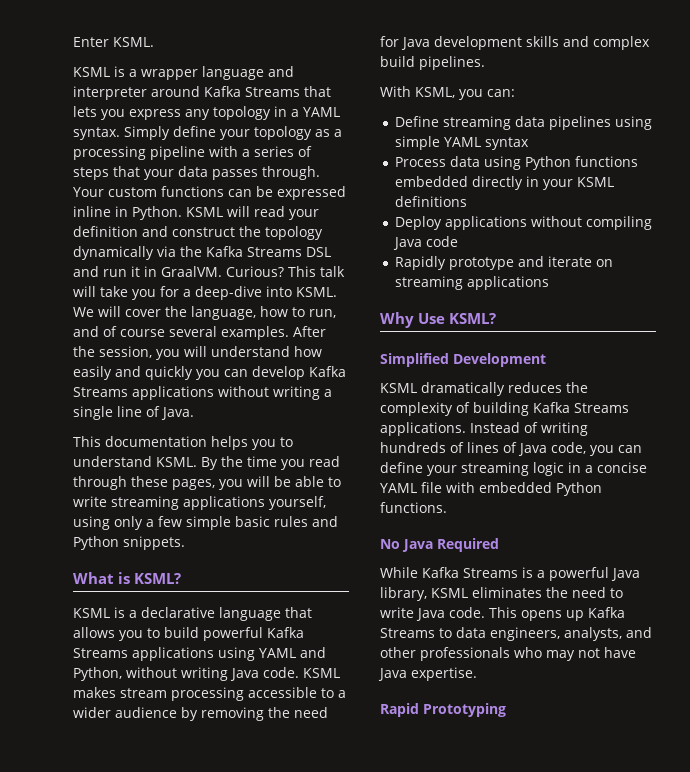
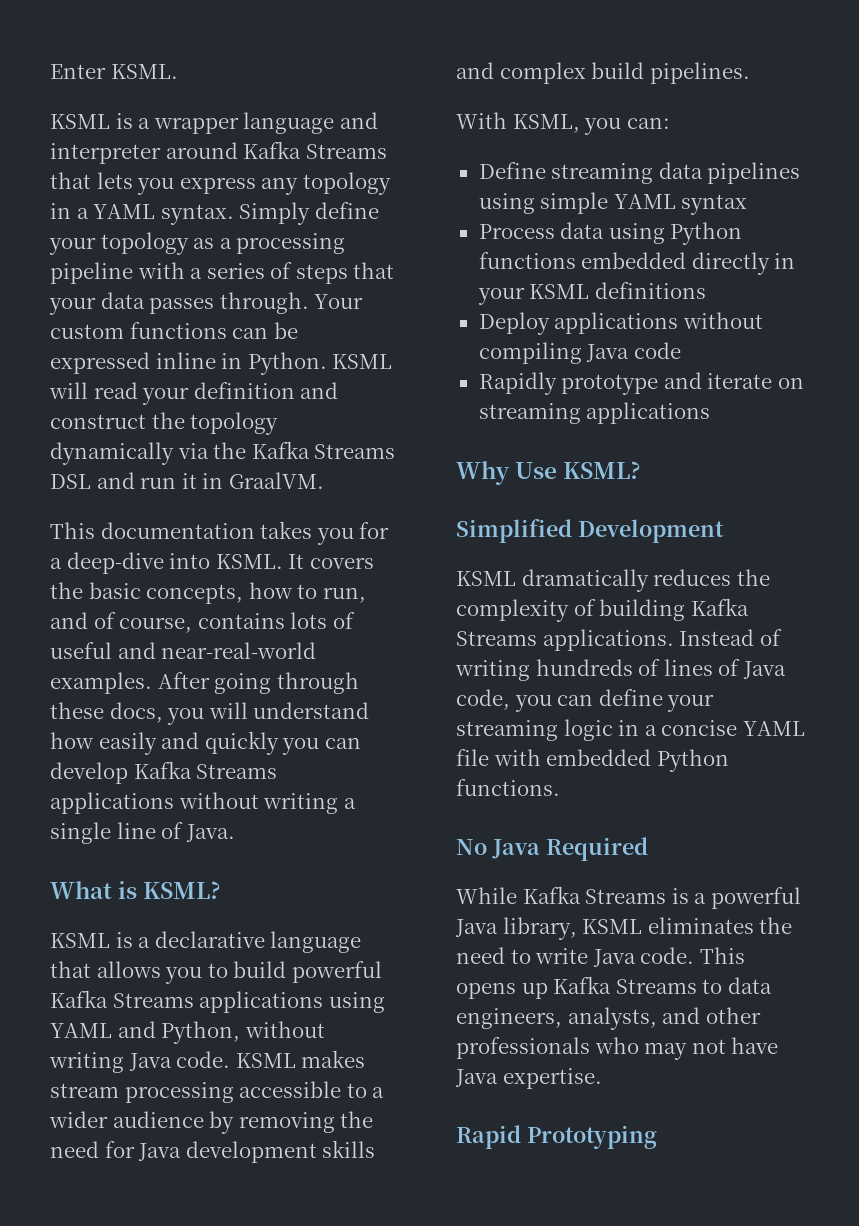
- KSML will read your definition and construct the topology dynamically via the Kafka Streams DSL and run it in GraalVM. Curious? This talk will take you for a deep-dive into KSML.
+ KSML will read your definition and construct the topology dynamically via the Kafka Streams DSL and run it in GraalVM.
+ This documentation takes you for a deep-dive into KSML.
- We will cover the language, how to run, and of course several examples. After the session, you will understand how easily and quickly you can develop Kafka Streams applications without writing a single line of Java.
+ It covers the basic concepts, how to run, and of course, contains lots of useful and near-real-world examples. After going through these docs, you will understand how easily and quickly you can develop Kafka Streams applications without writing a single line of Java.
- This documentation helps you to understand KSML. By the time you read through these pages, you will be able to write streaming applications yourself, using only a few simple basic rules and Python snippets.

